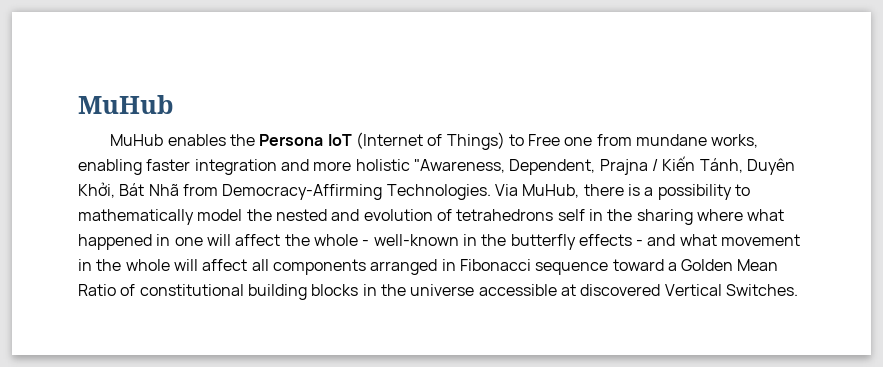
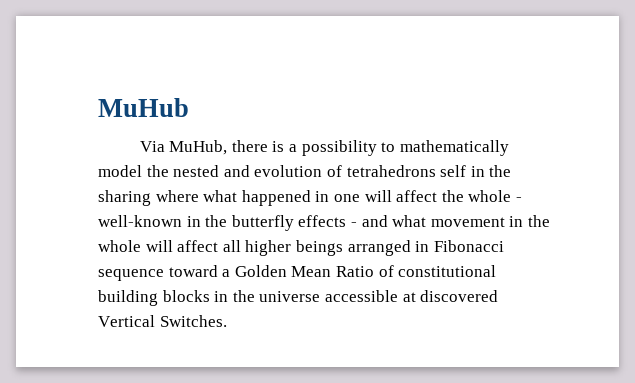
- MuHub enables the Persona IoT (Internet of Things) to Free one from mundane works, enabling faster integration and more holistic "Awareness, Dependent, Prajna / Kiến Tánh, Duyên Khởi, Bát Nhã from Democracy-Affirming Technologies. Via MuHub, there is a possibility to mathematically model the nested and evolution of tetrahedrons self in the sharing where what happened in one will affect the whole - well-known in the butterfly effects - and what movement in the whole will affect all components arranged in Fibonacci sequence toward a Golden Mean Ratio of constitutional building blocks in the universe accessible at discovered Vertical Switches.
+ Via MuHub, there is a possibility to mathematically model the nested and evolution of tetrahedrons self in the sharing where what happened in one will affect the whole - well-known in the butterfly effects - and what movement in the whole will affect all higher beings arranged in Fibonacci sequence toward a Golden Mean Ratio of constitutional building blocks in the universe accessible at discovered Vertical Switches.

